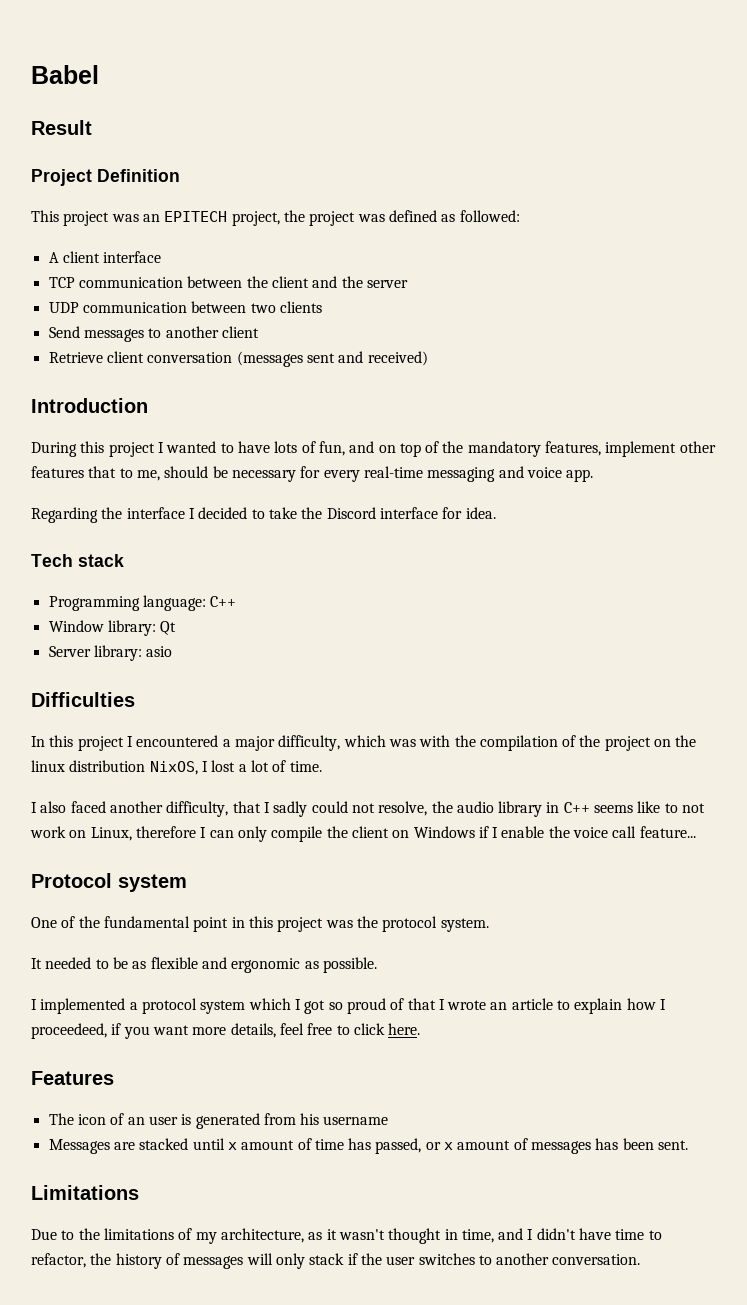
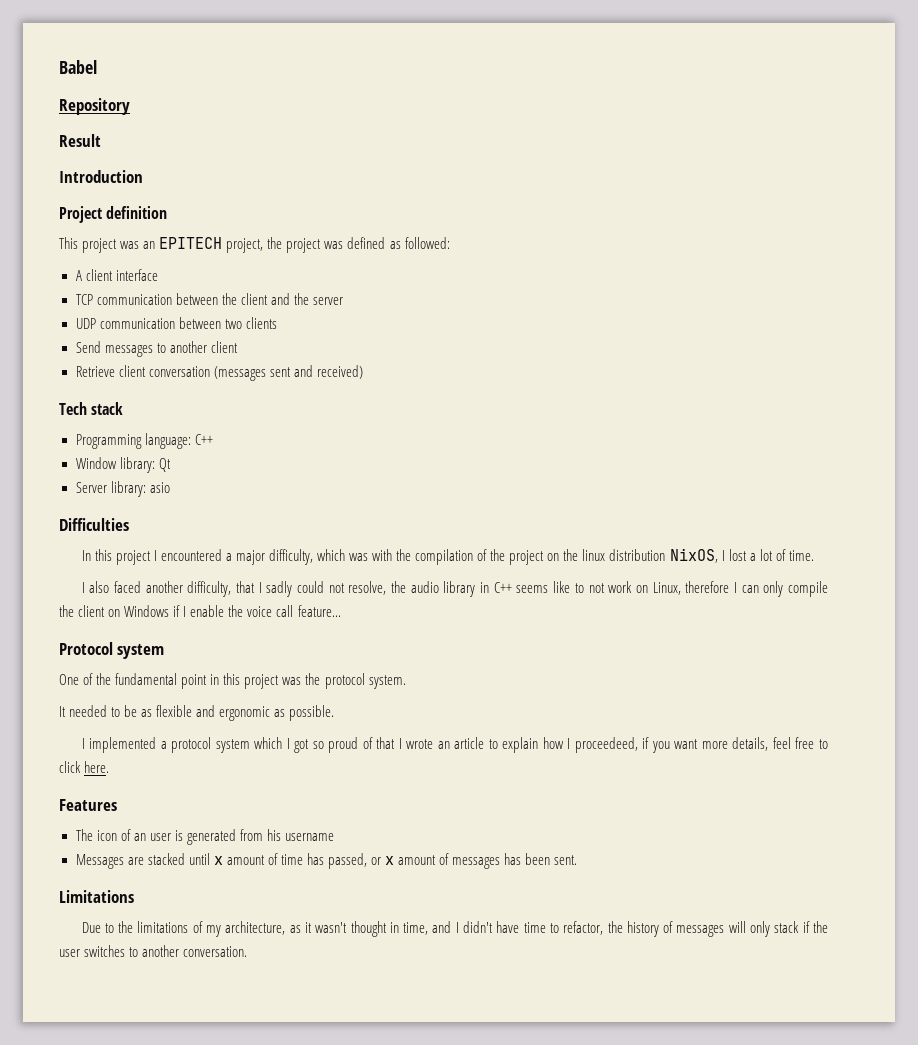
+ Repository
+ Introduction
- Project Definition
+ Project definition
- Introduction
- During this project I wanted to have lots of fun, and on top of the mandatory features, implement other features that to me, should be necessary for every real-time messaging and voice app.
- Regarding the interface I decided to take the Discord interface for idea.

